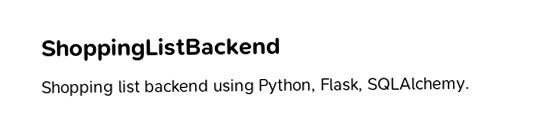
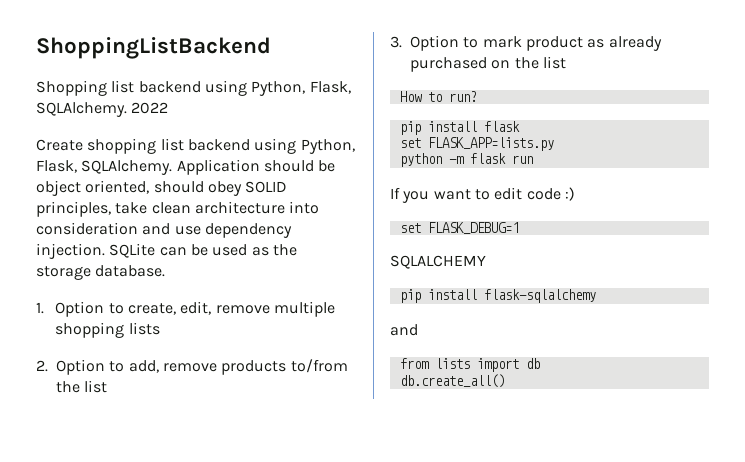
+ 2022
+ Create shopping list backend using Python, Flask, SQLAlchemy. Application should be object oriented, should obey SOLID principles, take clean architecture into consideration and use dependency injection. SQLite can be used as the storage database.
+ 1. Option to create, edit, remove multiple shopping lists
+ 2. Option to add, remove products to/from the list
+ 3. Option to mark product as already purchased on the list
+ How to run?
+ pip install flask
+ set FLASK_APP=lists.py
+ python -m flask run
+ If you want to edit code :)
+ set FLASK_DEBUG=1
+ SQLALCHEMY
+ pip install flask-sqlalchemy
+ and
+ from lists import db
+ db.create_all()

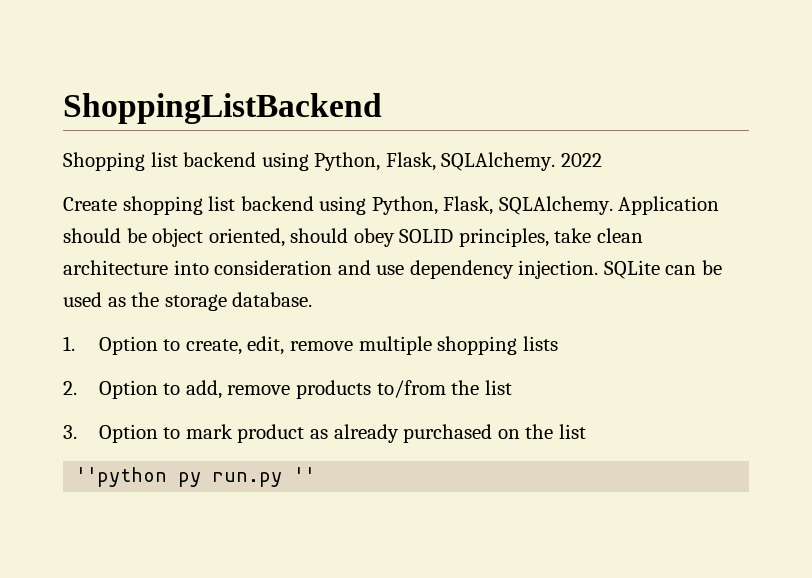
- How to run?
- pip install flask
- set FLASK_APP=lists.py
- python -m flask run
- If you want to edit code :)
- set FLASK_DEBUG=1
- SQLALCHEMY
- pip install flask-sqlalchemy
- and
- from lists import db
- db.create_all()
+ ''python py run.py ''

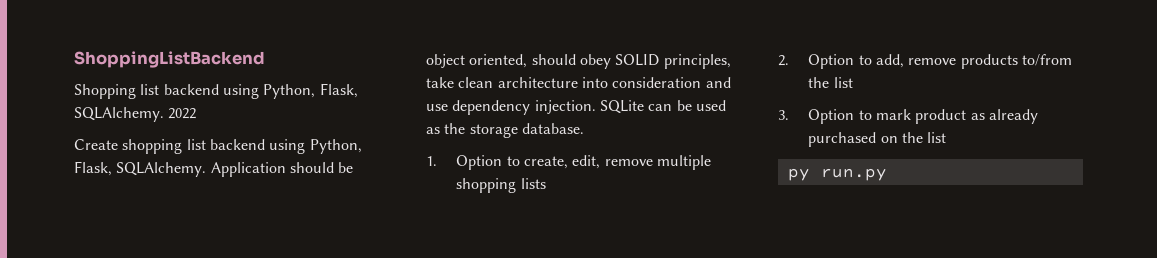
- ''python py run.py ''
+ py run.py

